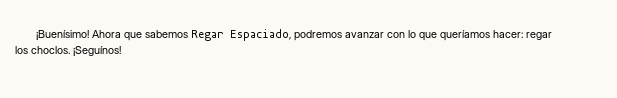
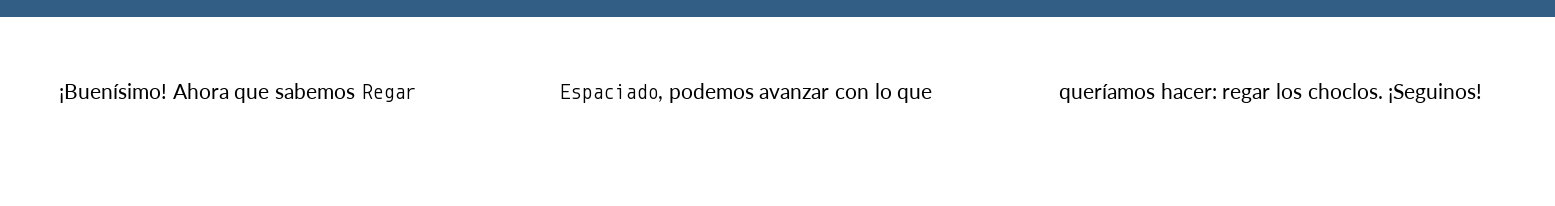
- Ahora que sabemos Regar Espaciado, podremos avanzar con lo que queríamos hacer: regar los choclos.
+ Ahora que sabemos Regar Espaciado, podemos avanzar con lo que queríamos hacer: regar los choclos.
- ¡Seguínos!
+ ¡Seguinos!

